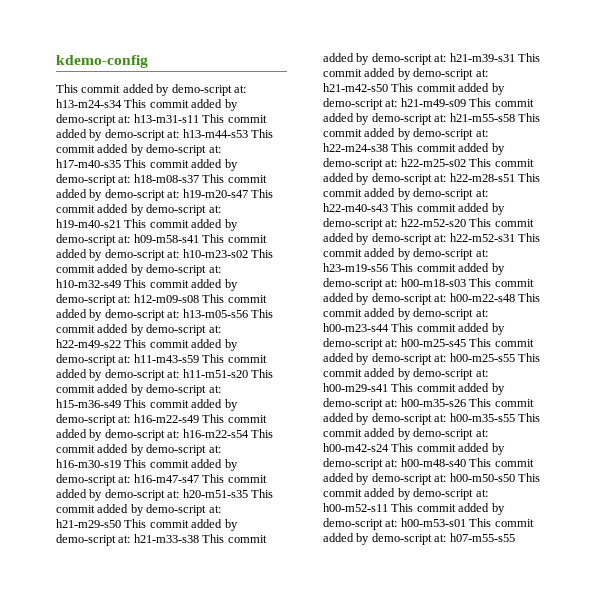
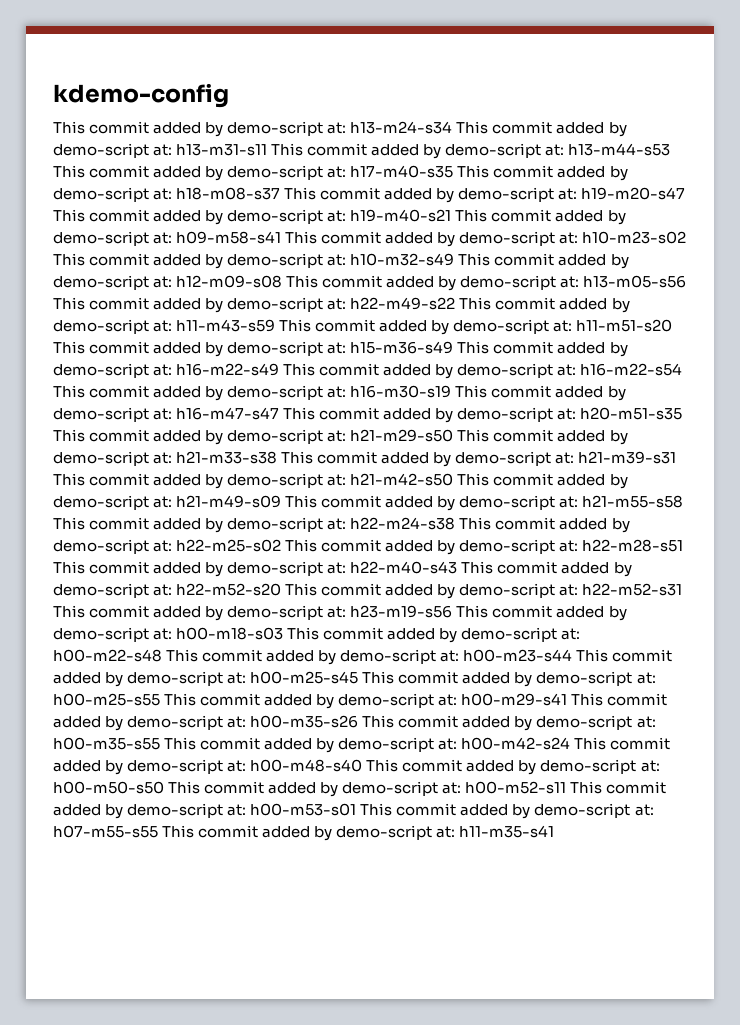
- h07-m55-s55
+ h07-m55-s55 This commit added by demo-script at: h11-m35-s41

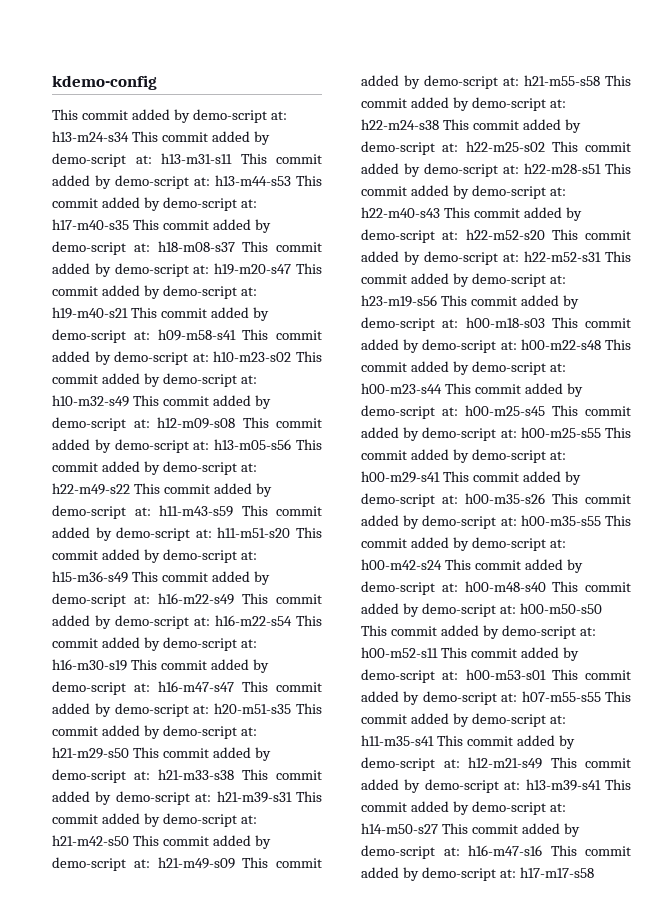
- h11-m35-s41
+ h11-m35-s41 This commit added by demo-script at: h12-m21-s49 This commit added by demo-script at: h13-m39-s41 This commit added by demo-script at: h14-m50-s27 This commit added by demo-script at: h16-m47-s16 This commit added by demo-script at: h17-m17-s58

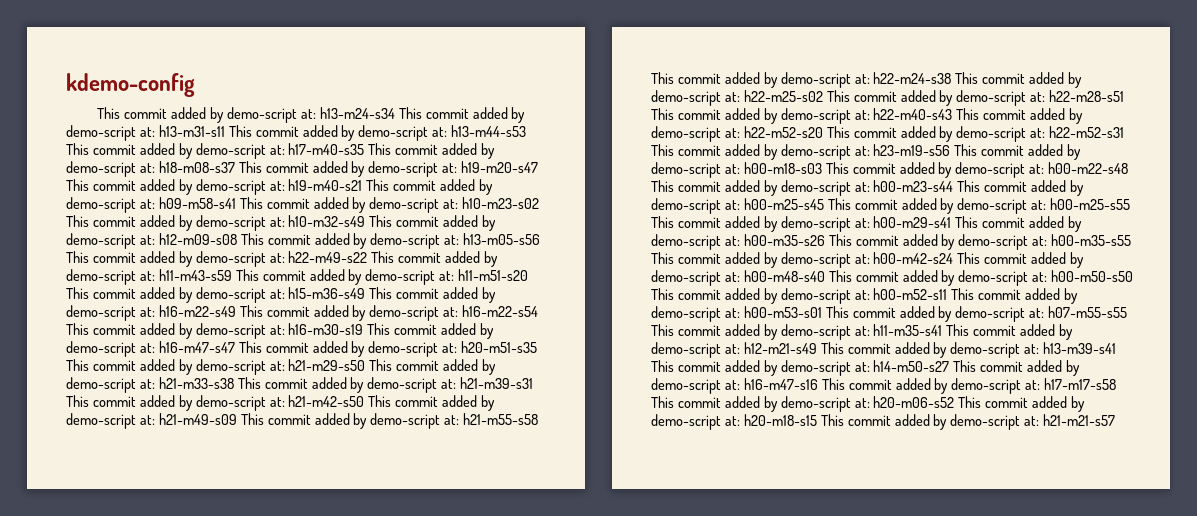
- h17-m17-s58
+ h17-m17-s58 This commit added by demo-script at: h20-m06-s52 This commit added by demo-script at: h20-m18-s15 This commit added by demo-script at: h21-m21-s57

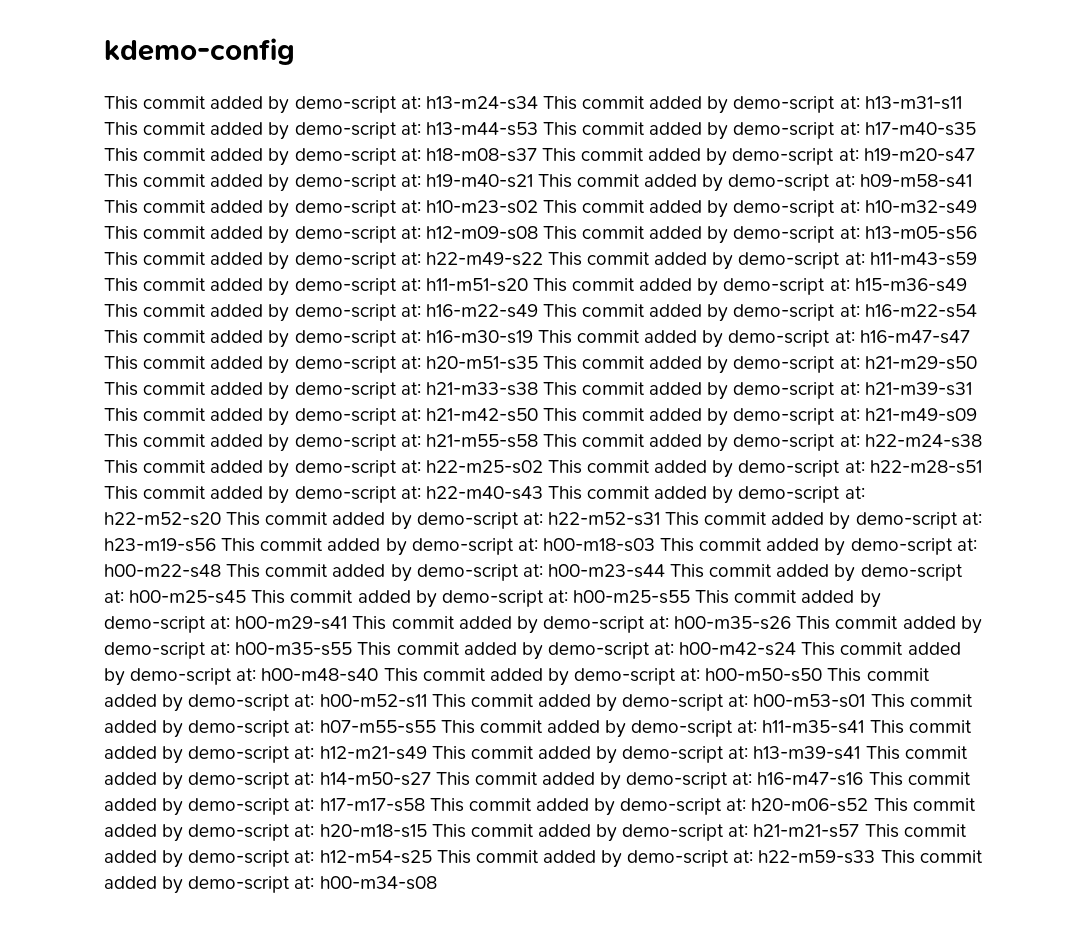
- h21-m21-s57
+ h21-m21-s57 This commit added by demo-script at: h12-m54-s25 This commit added by demo-script at: h22-m59-s33 This commit added by demo-script at: h00-m34-s08

